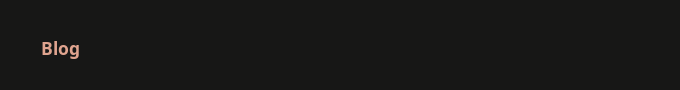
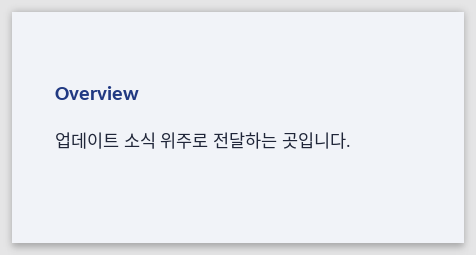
- Blog
+ Overview
+ 업데이트 소식 위주로 전달하는 곳입니다.

